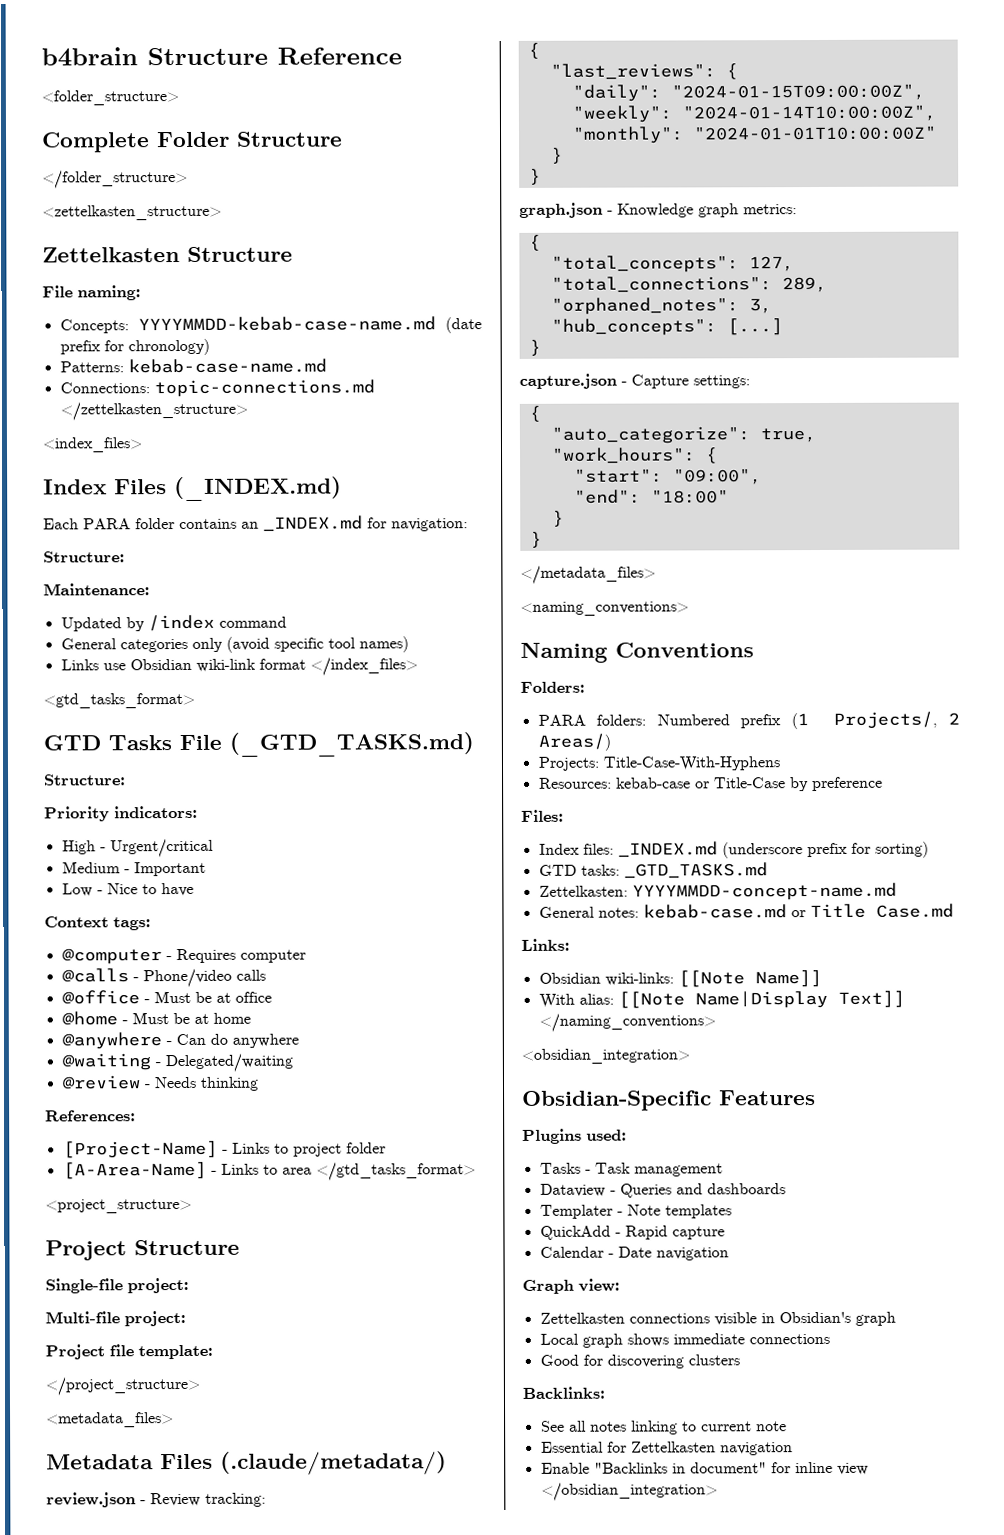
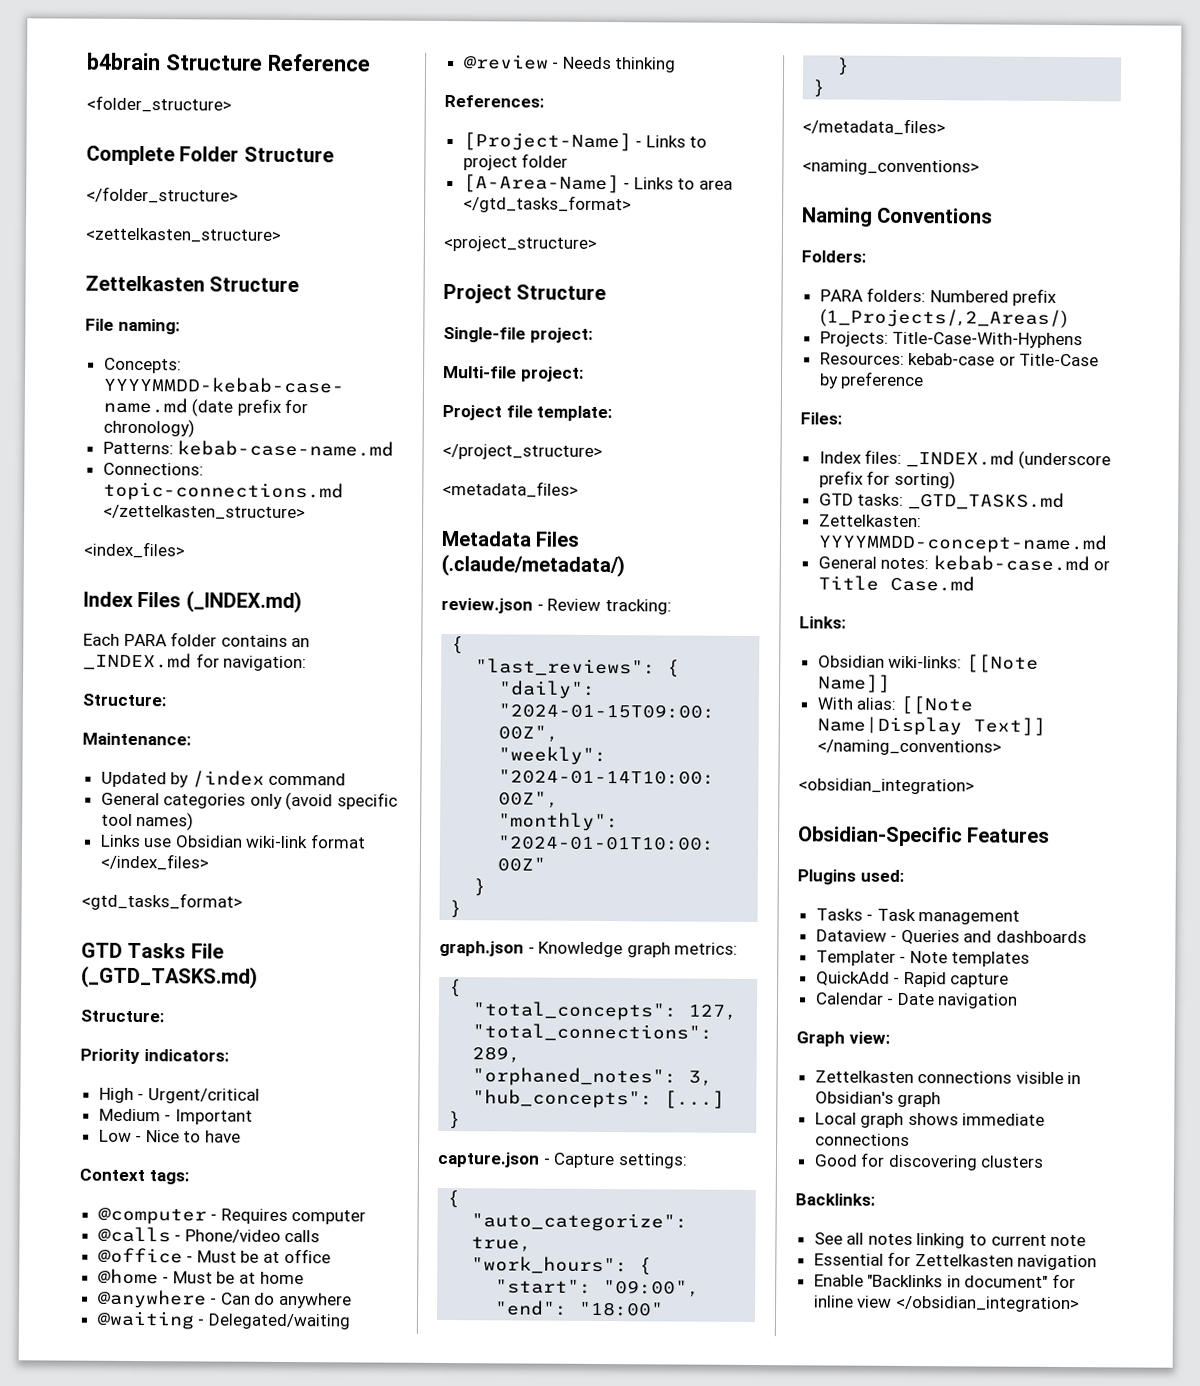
- PARA folders: Numbered prefix (1 Projects/, 2 Areas/)
+ PARA folders: Numbered prefix (1_Projects/, 2_Areas/)

